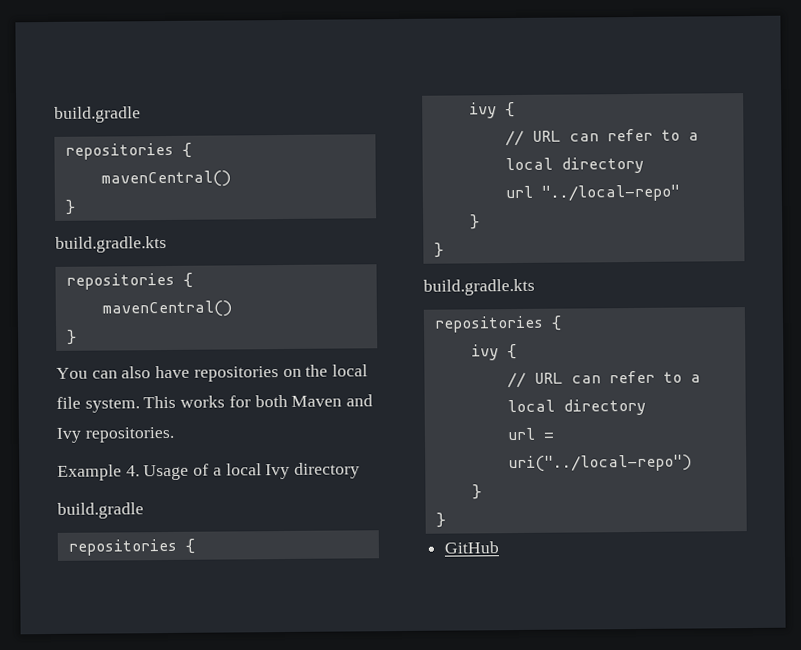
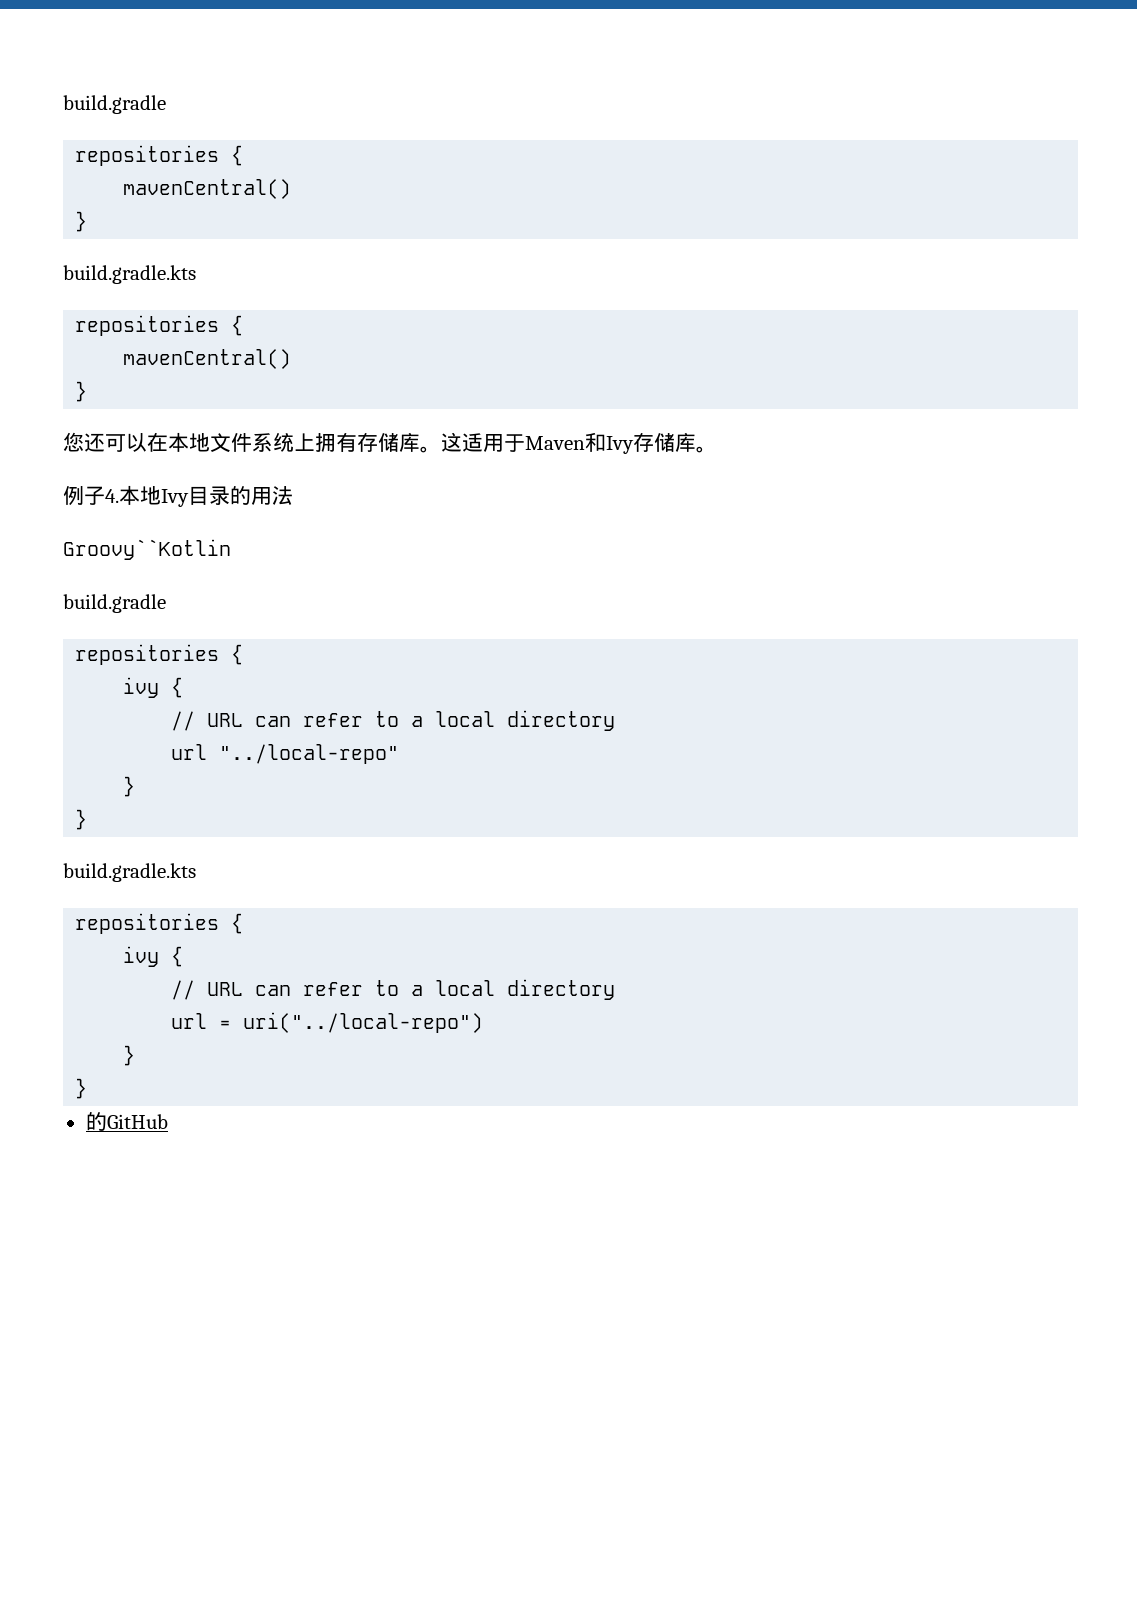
- You can also have repositories on the local file system. This works for both Maven and Ivy repositories.
- Example 4. Usage of a local Ivy directory
+ 您还可以在本地文件系统上拥有存储库。这适用于Maven和Ivy存储库。
+ 例子4.本地Ivy目录的用法
+ Groovy``Kotlin
- GitHub
+ 的GitHub

